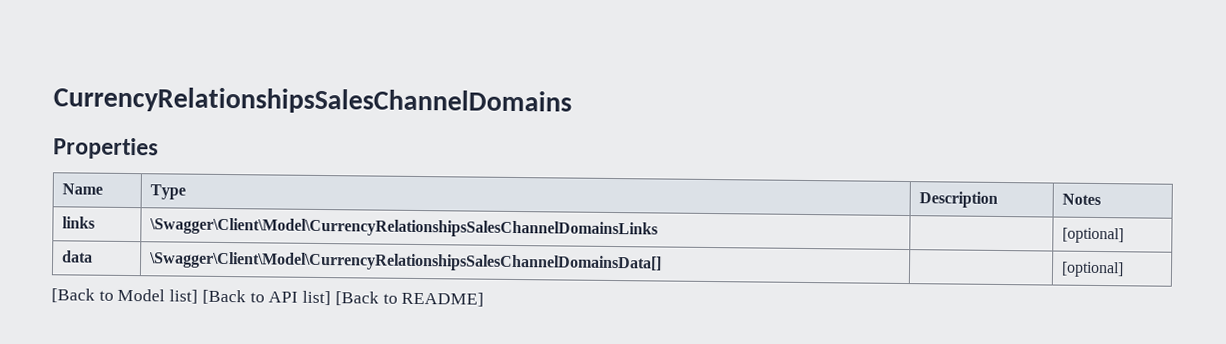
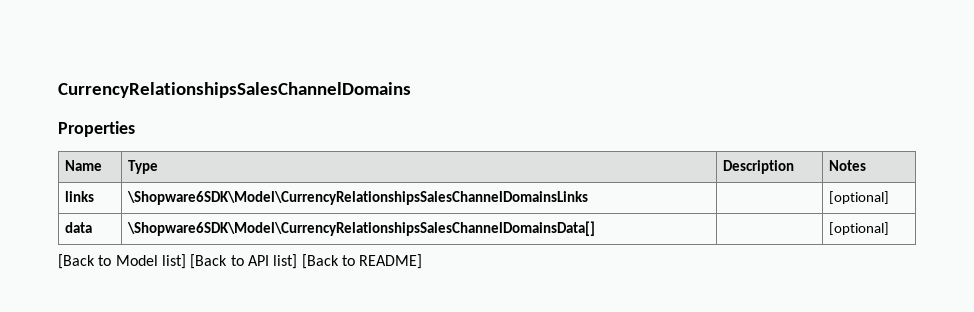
- links | \Swagger\Client\Model\CurrencyRelationshipsSalesChannelDomainsLinks | | [optional]
+ links | \Shopware6SDK\Model\CurrencyRelationshipsSalesChannelDomainsLinks | | [optional]
- data | \Swagger\Client\Model\CurrencyRelationshipsSalesChannelDomainsData[] | | [optional]
+ data | \Shopware6SDK\Model\CurrencyRelationshipsSalesChannelDomainsData[] | | [optional]

